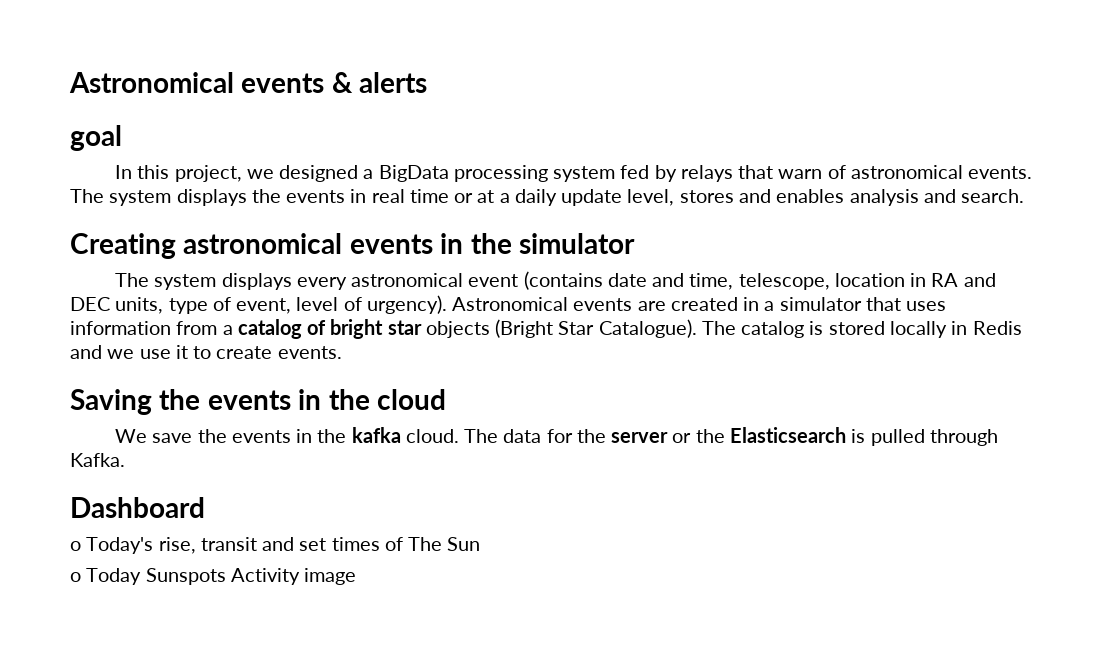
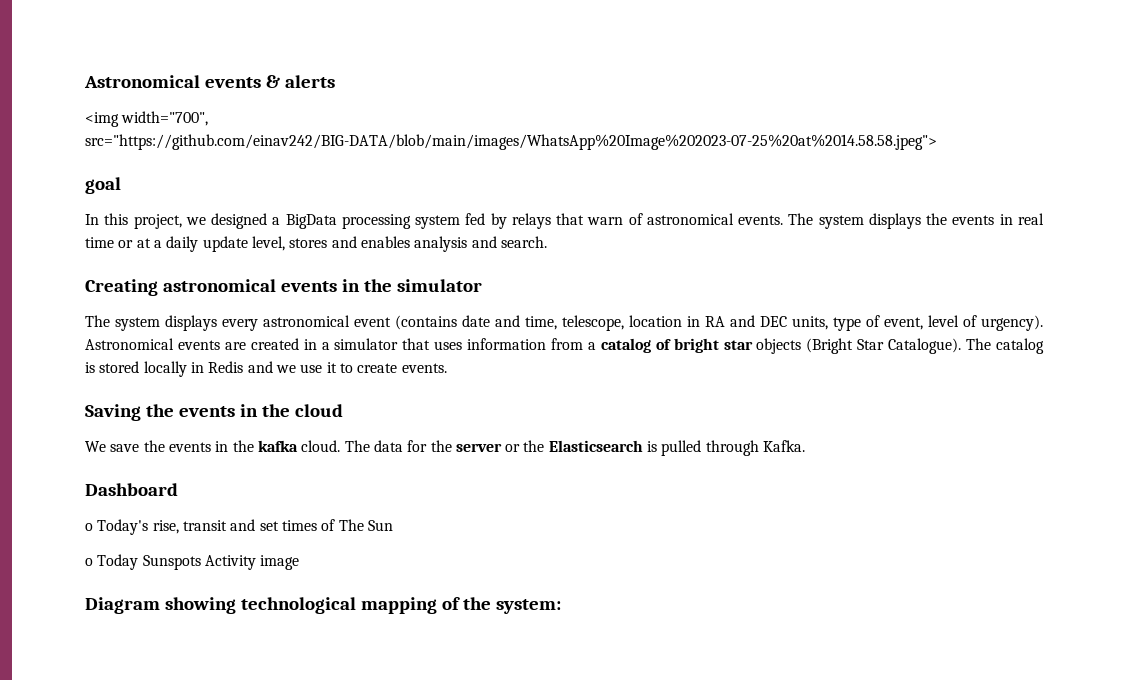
+ <img width="700", src="https://github.com/einav242/BIG-DATA/blob/main/images/WhatsApp%20Image%202023-07-25%20at%2014.58.58.jpeg">
+ Diagram showing technological mapping of the system:

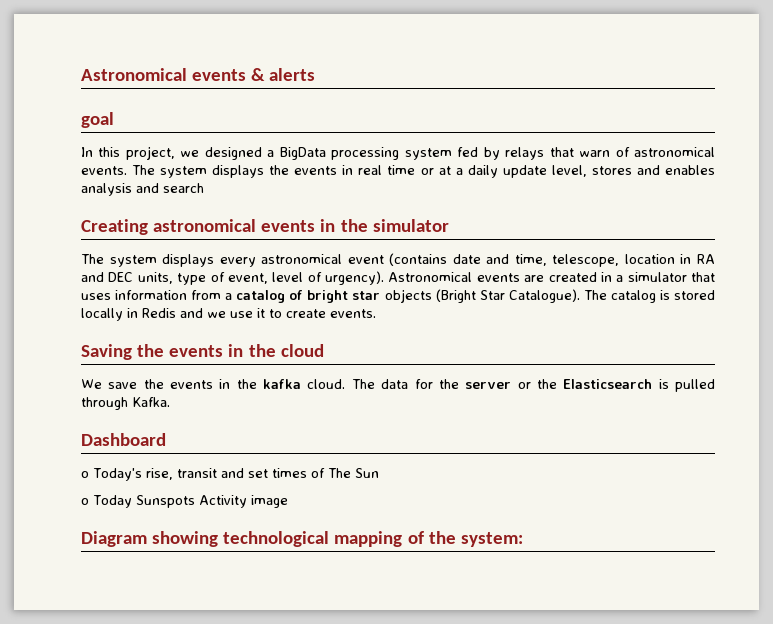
- <img width="700", src="https://github.com/einav242/BIG-DATA/blob/main/images/WhatsApp%20Image%202023-07-25%20at%2014.58.58.jpeg">
- The system displays the events in real time or at a daily update level, stores and enables analysis and search.
+ The system displays the events in real time or at a daily update level, stores and enables analysis and search

